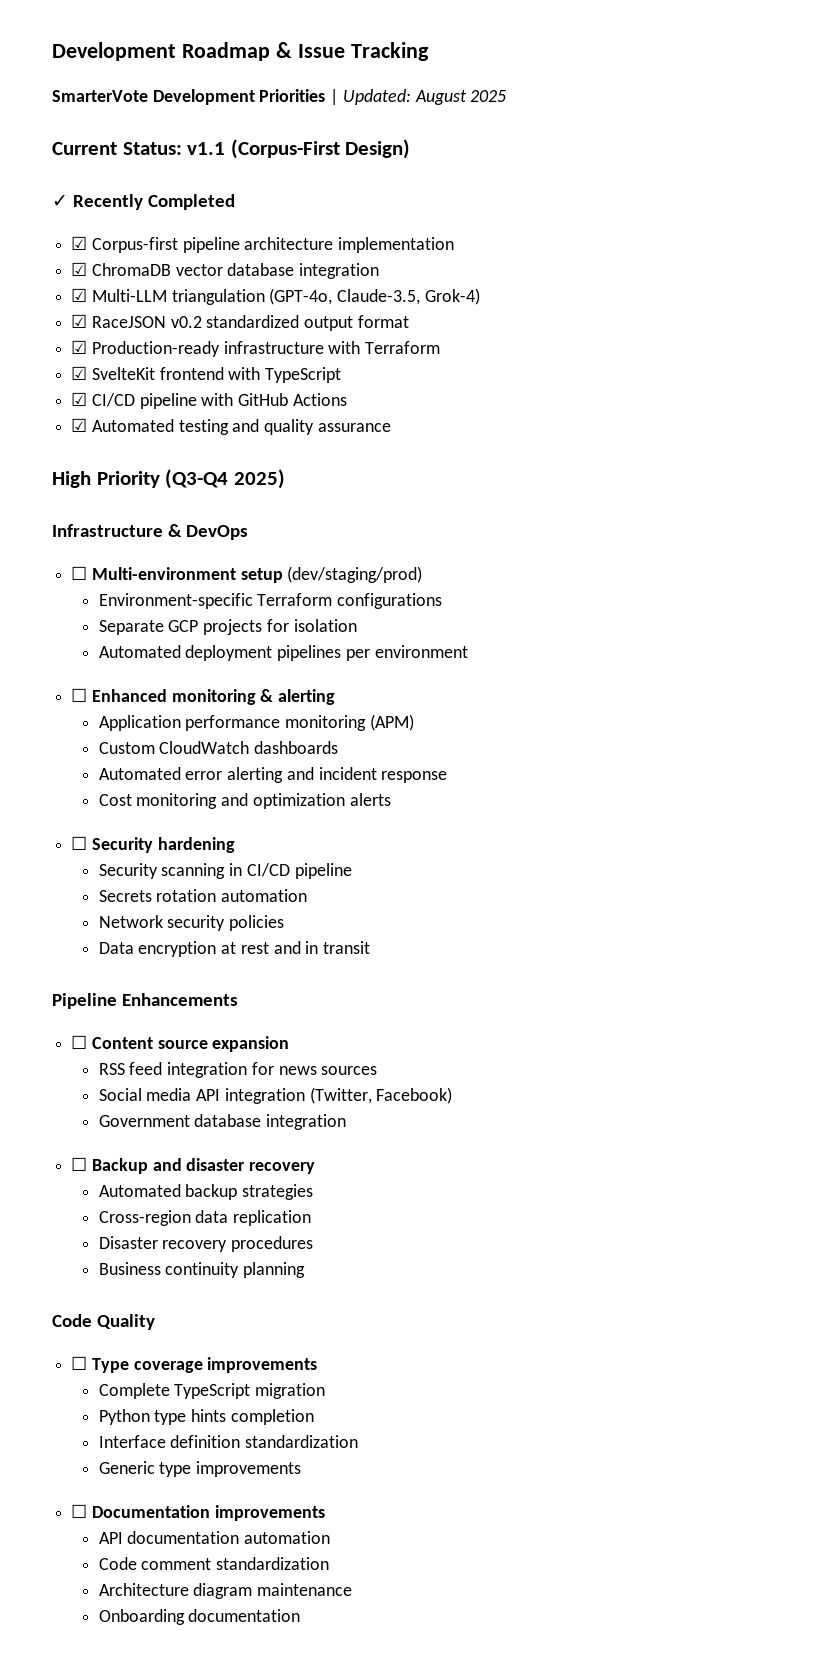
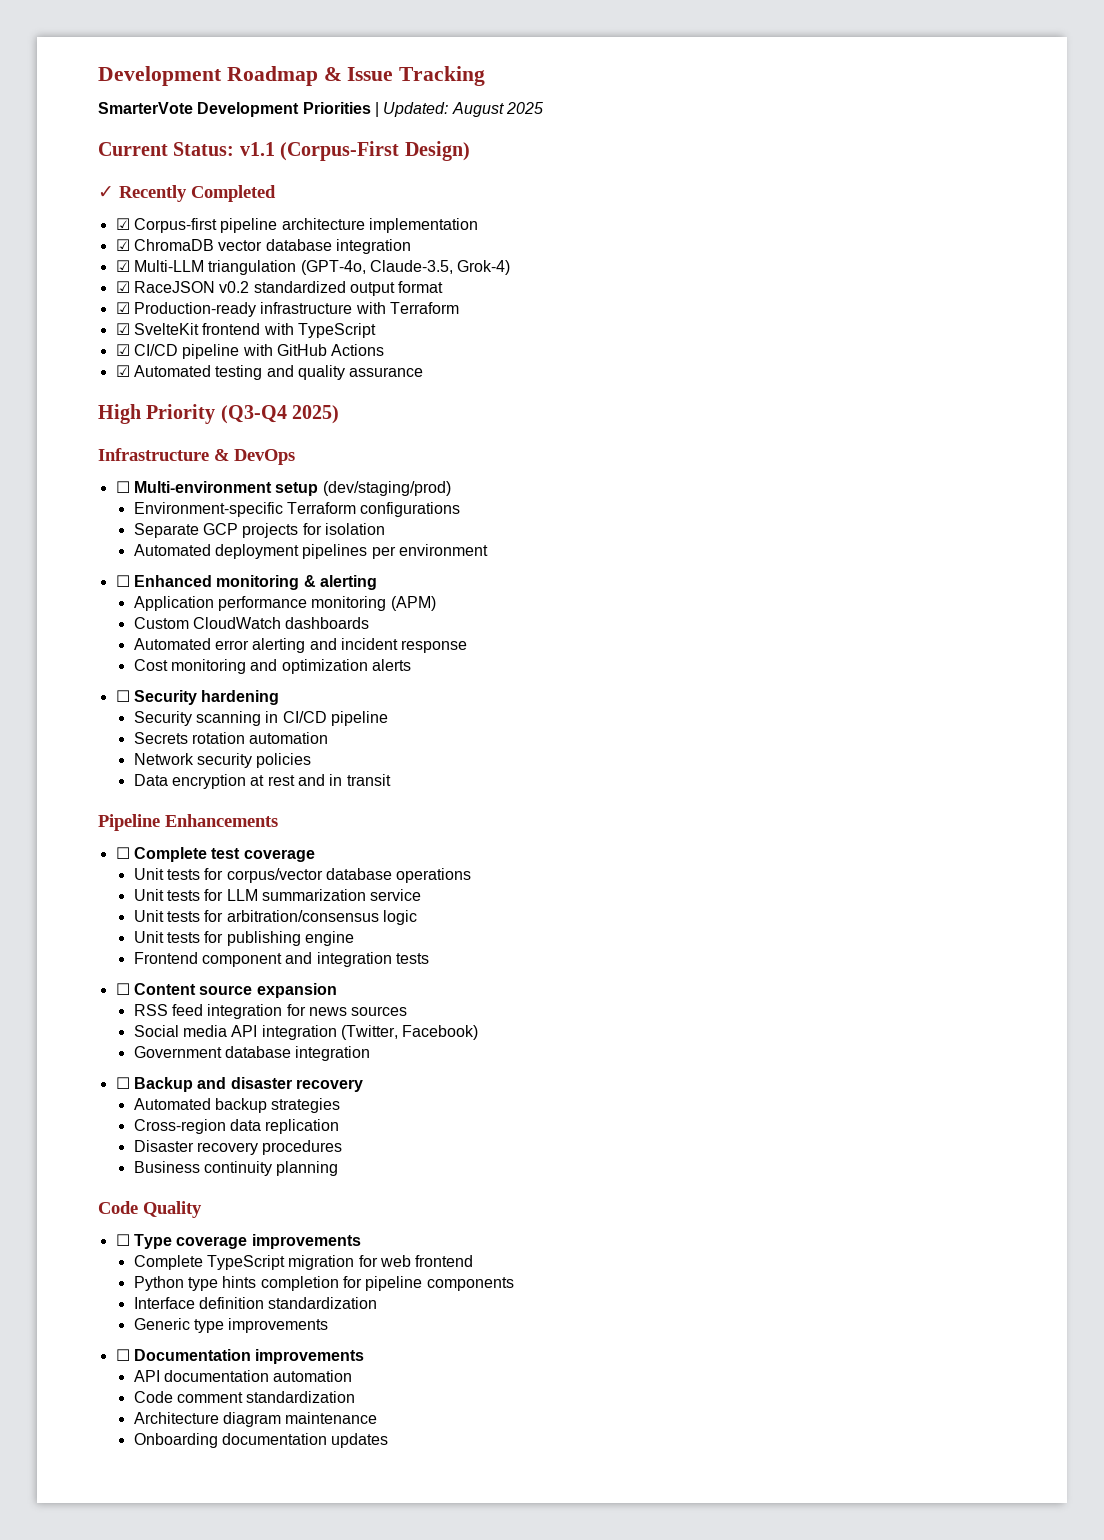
+ ☐ Complete test coverage
+ Unit tests for corpus/vector database operations
+ Unit tests for LLM summarization service
+ Unit tests for arbitration/consensus logic
+ Unit tests for publishing engine
+ Frontend component and integration tests
- Complete TypeScript migration
+ Complete TypeScript migration for web frontend
- Python type hints completion
+ Python type hints completion for pipeline components
- Onboarding documentation
+ Onboarding documentation updates

